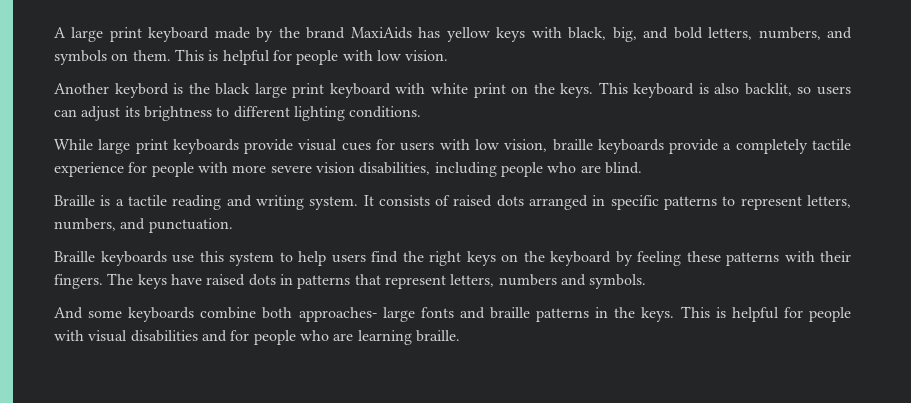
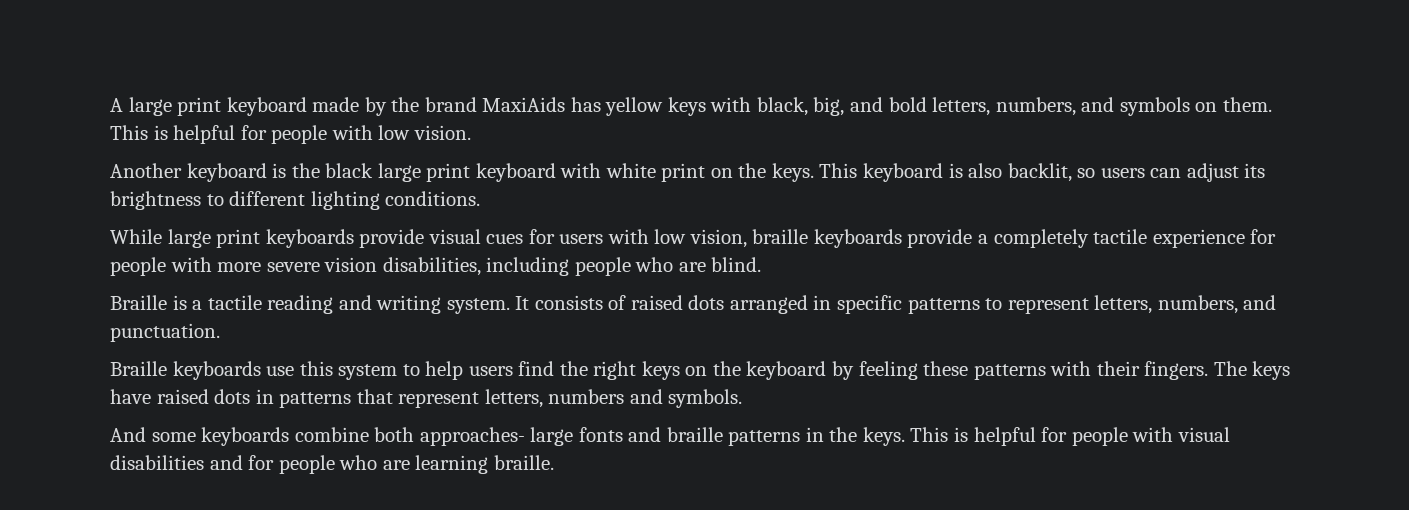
- Another keybord is the black large print keyboard with white print on the keys.
+ Another keyboard is the black large print keyboard with white print on the keys.

